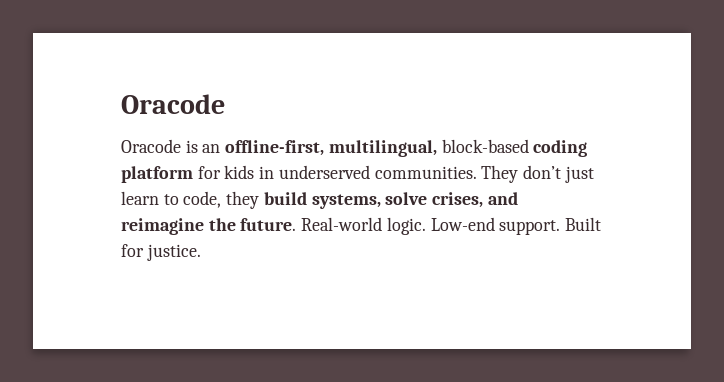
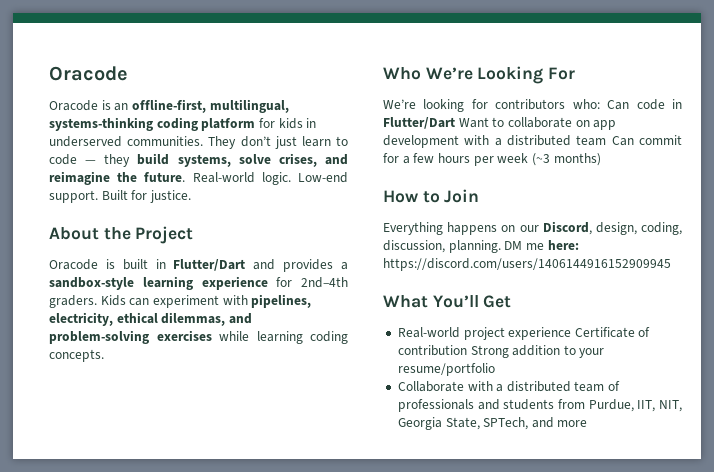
- Oracode is an offline-first, multilingual, block-based coding platform for kids in underserved communities.
+ Oracode is an offline-first, multilingual, systems-thinking coding platform for kids in underserved communities.
- They don’t just learn to code, they build systems, solve crises, and reimagine the future.
+ They don’t just learn to code — they build systems, solve crises, and reimagine the future.
+ About the Project
+ Oracode is built in Flutter/Dart and provides a sandbox-style learning experience for 2nd–4th graders. Kids can experiment with pipelines, electricity, ethical dilemmas, and problem-solving exercises while learning coding concepts.
+ Who We’re Looking For
+ We’re looking for contributors who: Can code in Flutter/Dart Want to collaborate on app development with a distributed team Can commit for a few hours per week (~3 months)
+ How to Join
+ Everything happens on our Discord, design, coding, discussion, planning. DM me here: https://discord.com/users/1406144916152909945
+ What You’ll Get
+ Real-world project experience Certificate of contribution Strong addition to your resume/portfolio
+ Collaborate with a distributed team of professionals and students from Purdue, IIT, NIT, Georgia State, SPTech, and more

